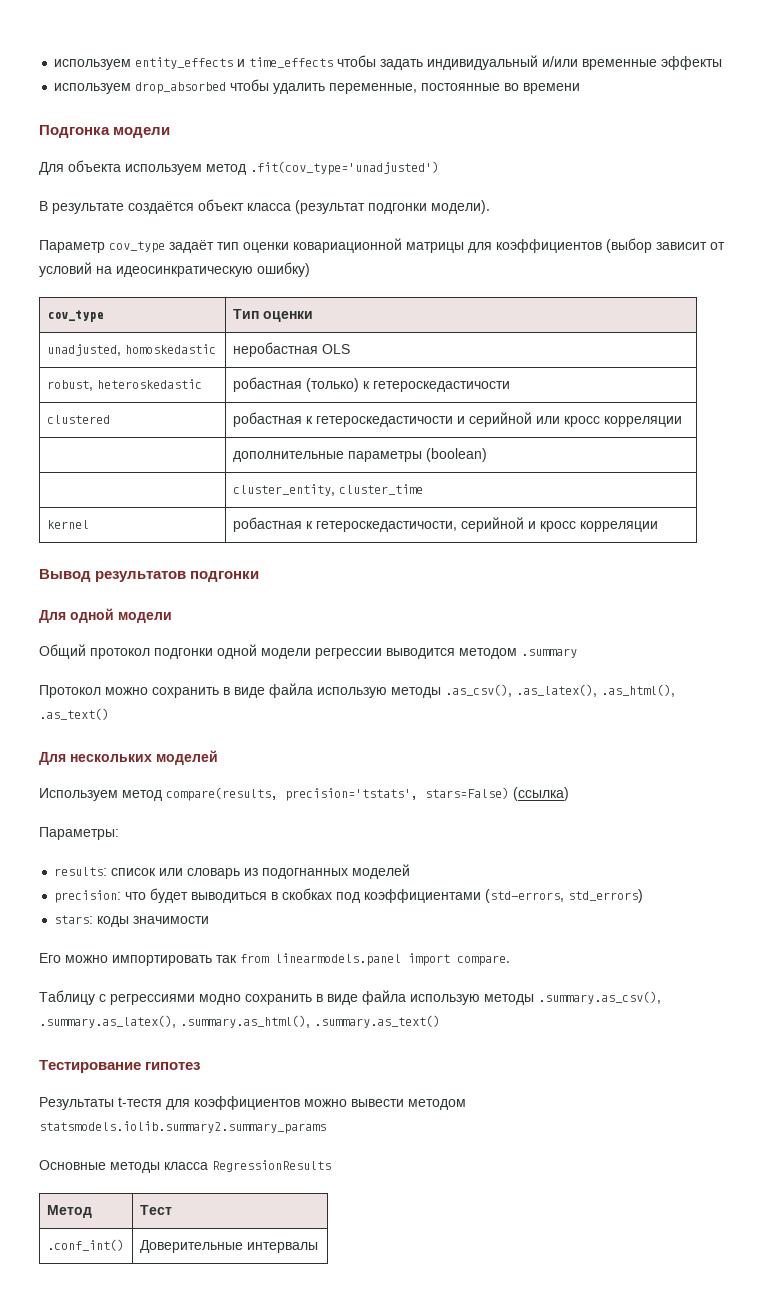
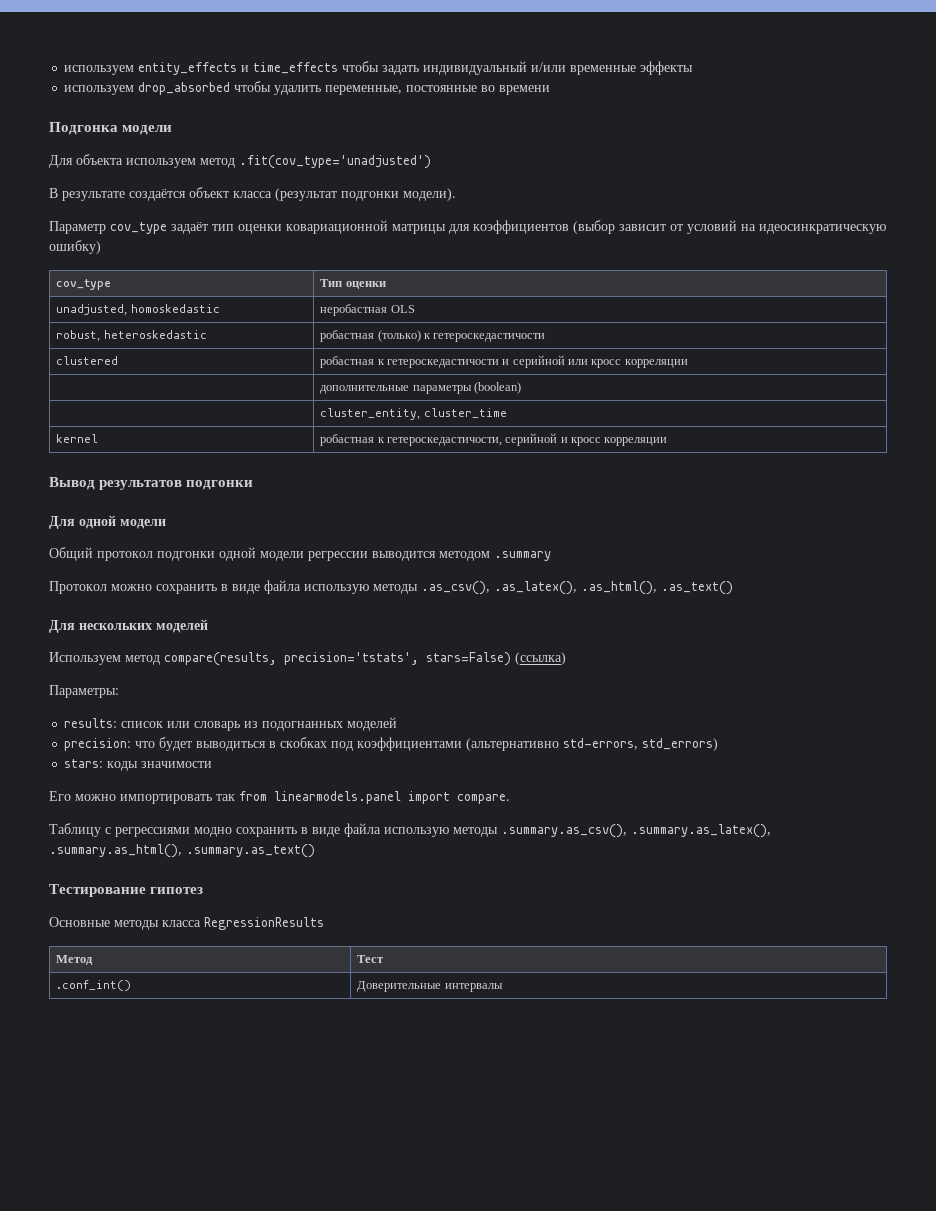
- precision: что будет выводиться в скобках под коэффициентами (std-errors, std_errors)
+ precision: что будет выводиться в скобках под коэффициентами (альтернативно std-errors, std_errors)
- Результаты t-тестя для коэффициентов можно вывести методом statsmodels.iolib.summary2.summary_params

